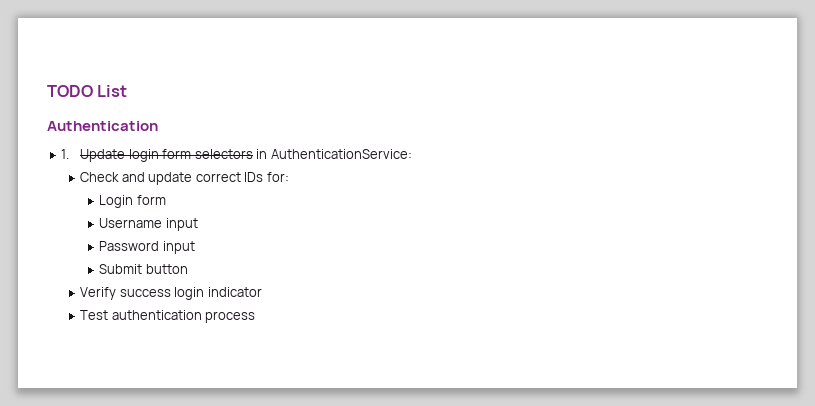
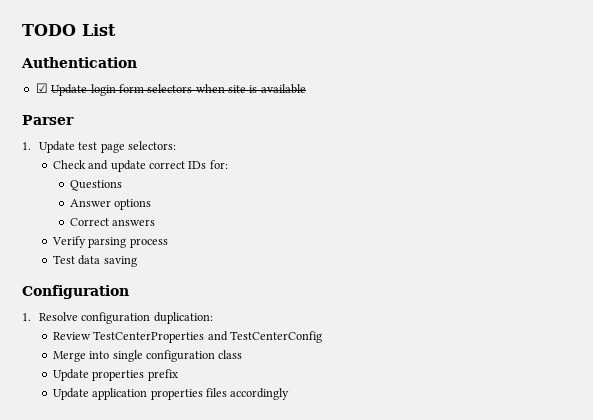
- 1. Update login form selectors in AuthenticationService:
+ ☑ Update login form selectors when site is available
+ Parser
+ 1. Update test page selectors:
- Login form
- Username input
- Password input
- Submit button
- Verify success login indicator
- Test authentication process
+ Questions
+ Answer options
+ Correct answers
+ Verify parsing process
+ Test data saving
+ Configuration
+ 1. Resolve configuration duplication:
+ Review TestCenterProperties and TestCenterConfig
+ Merge into single configuration class
+ Update properties prefix
+ Update application properties files accordingly

